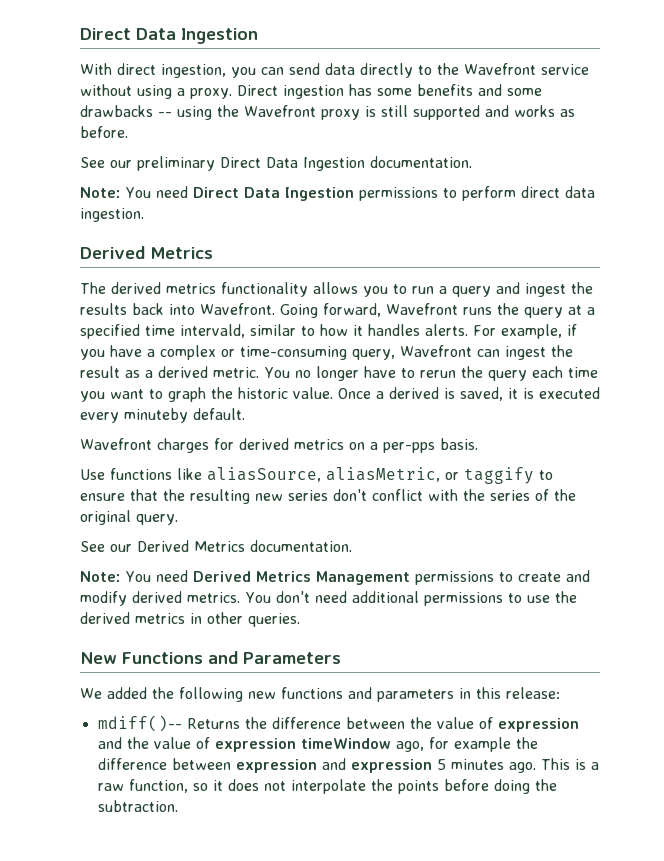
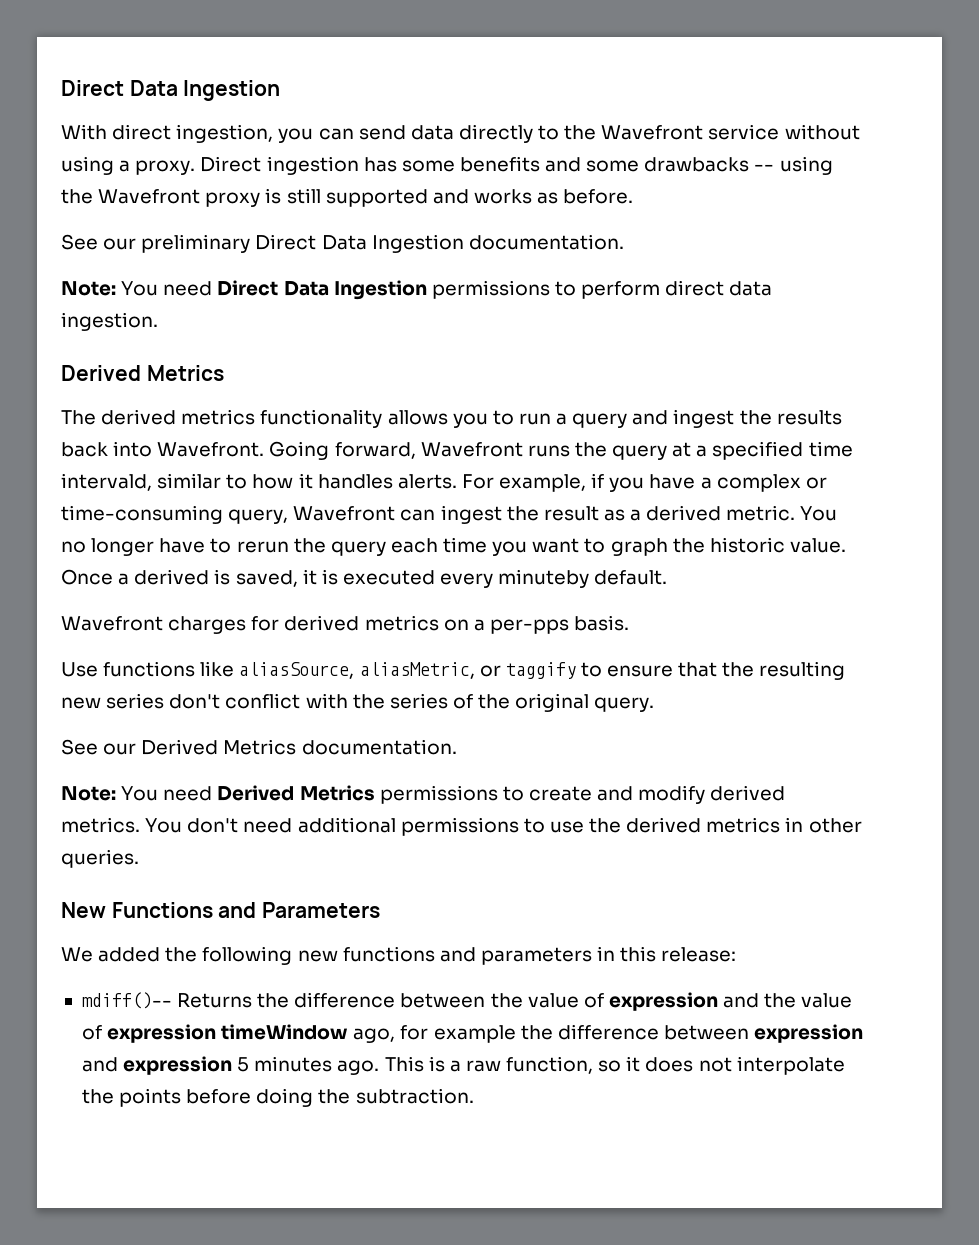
- Note: You need Derived Metrics Management permissions to create and modify derived metrics.
+ Note: You need Derived Metrics permissions to create and modify derived metrics.

